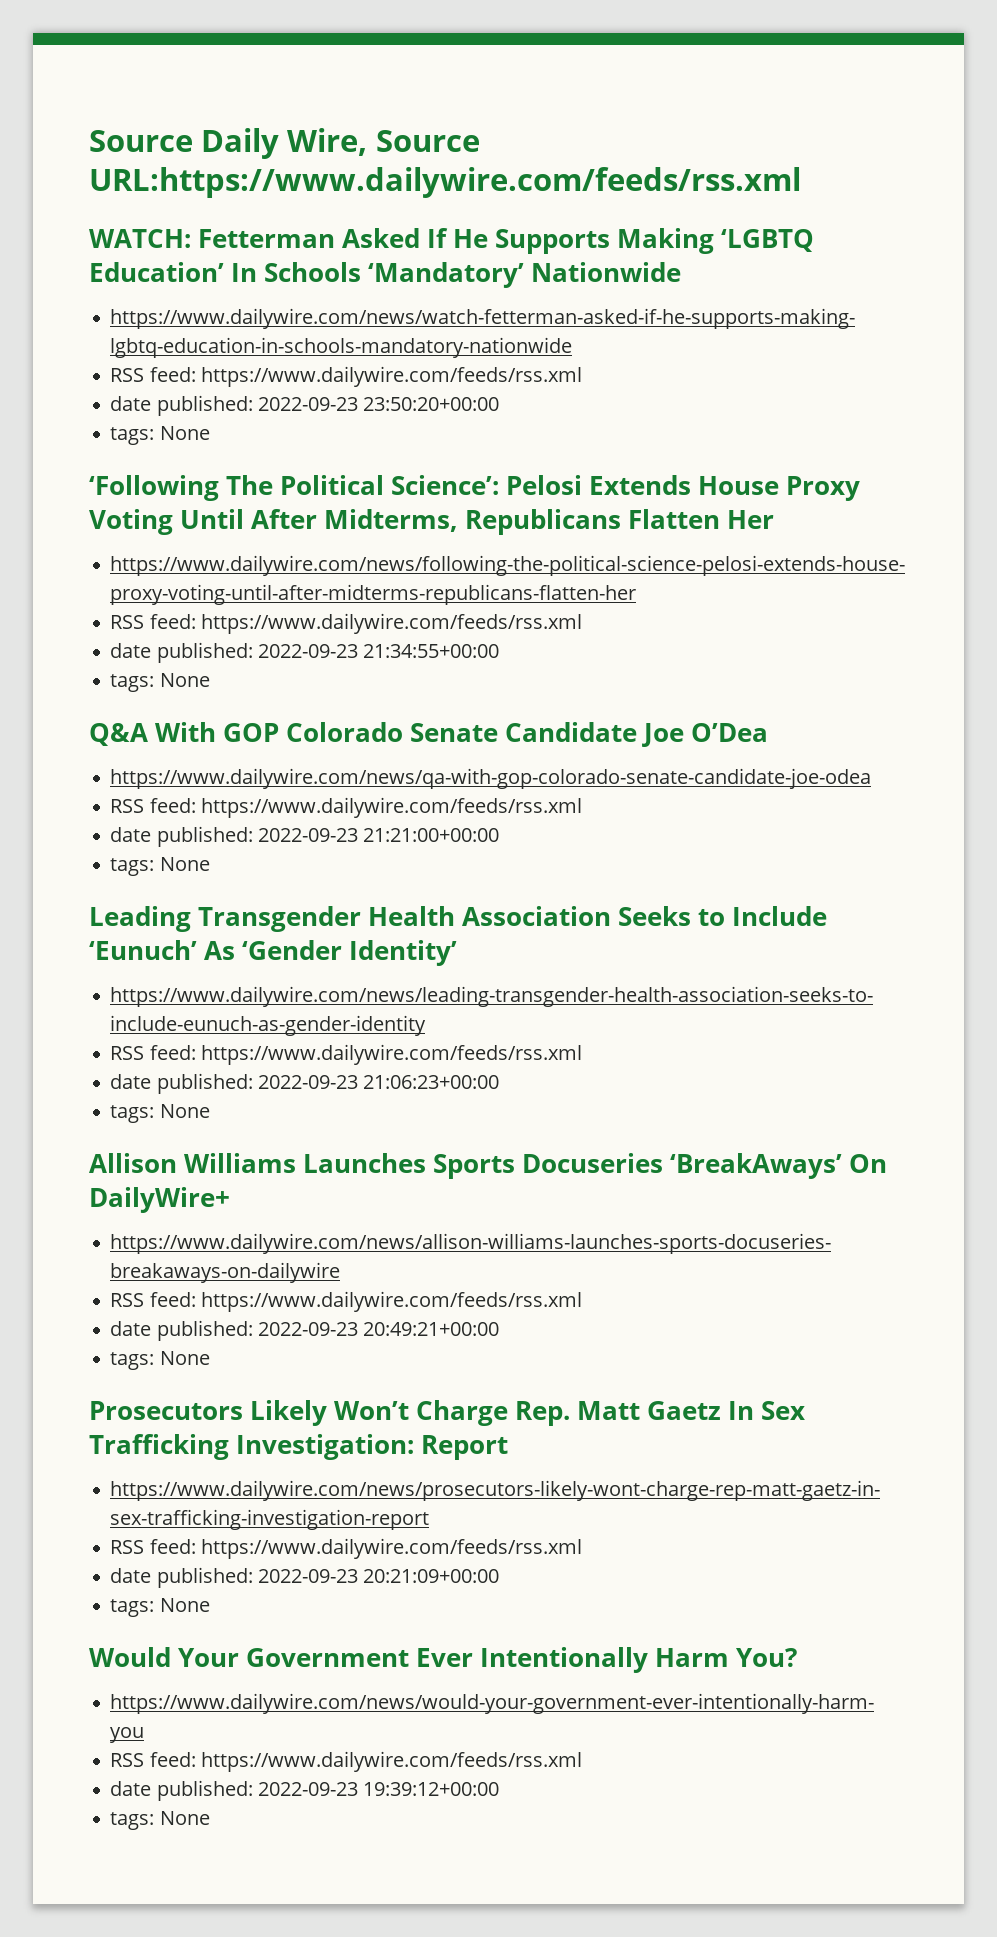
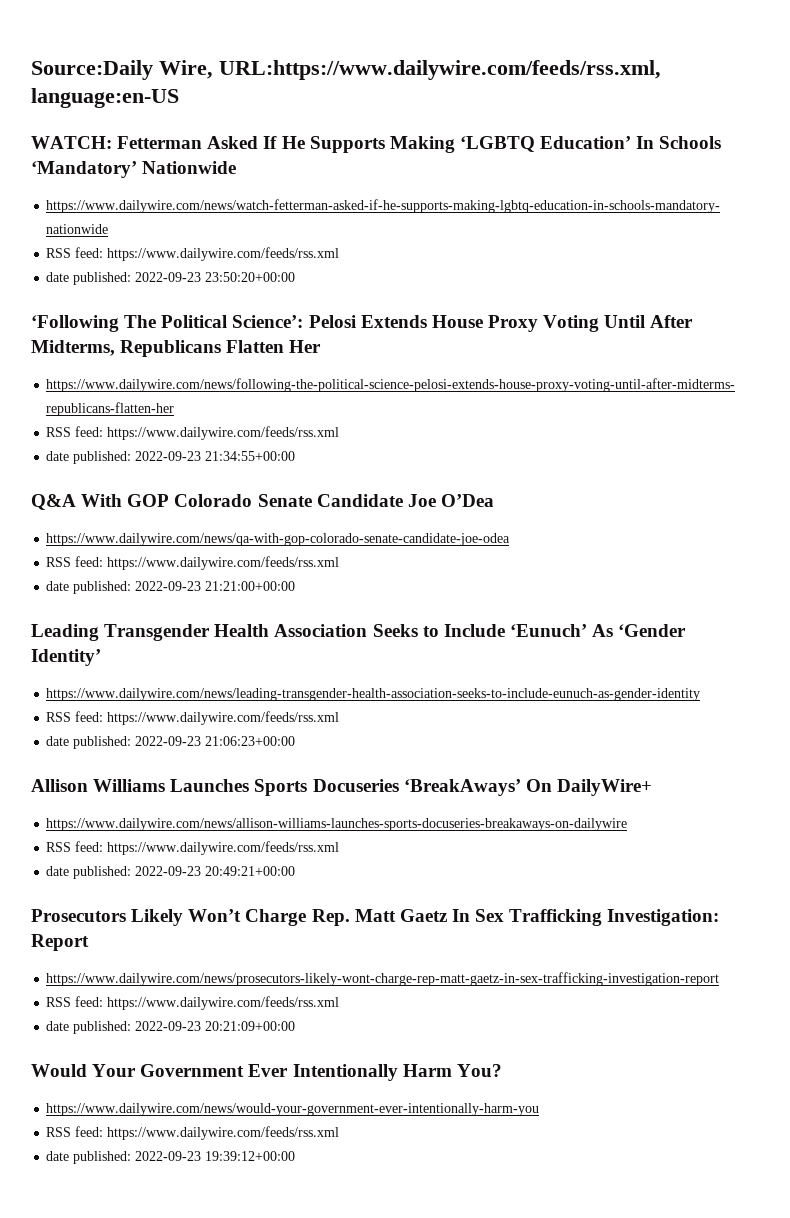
- Source Daily Wire, Source URL:https://www.dailywire.com/feeds/rss.xml
+ Source:Daily Wire, URL:https://www.dailywire.com/feeds/rss.xml, language:en-US
  date published: 2022-09-23 23:50:20+00:00
- tags: None
  date published: 2022-09-23 21:34:55+00:00
- tags: None
  date published: 2022-09-23 21:21:00+00:00
- tags: None
  date published: 2022-09-23 21:06:23+00:00
- tags: None
  date published: 2022-09-23 20:49:21+00:00
- tags: None
  date published: 2022-09-23 20:21:09+00:00
- tags: None
  date published: 2022-09-23 19:39:12+00:00
- tags: None

